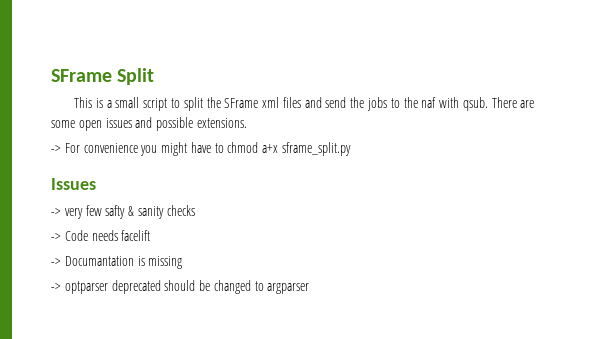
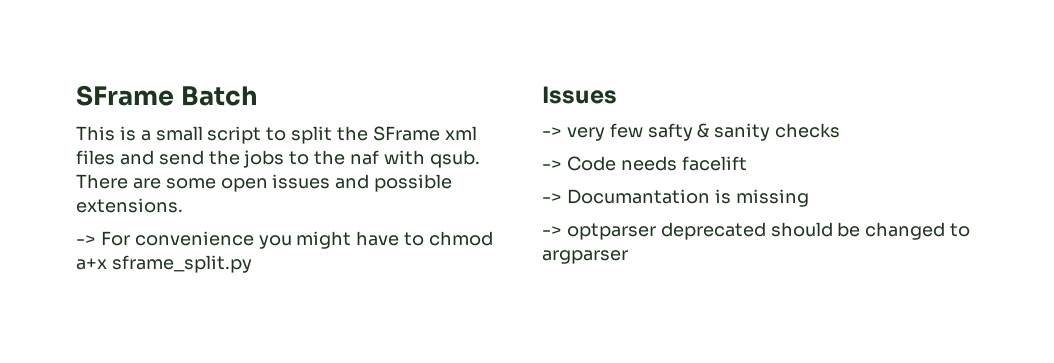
- SFrame Split
+ SFrame Batch

